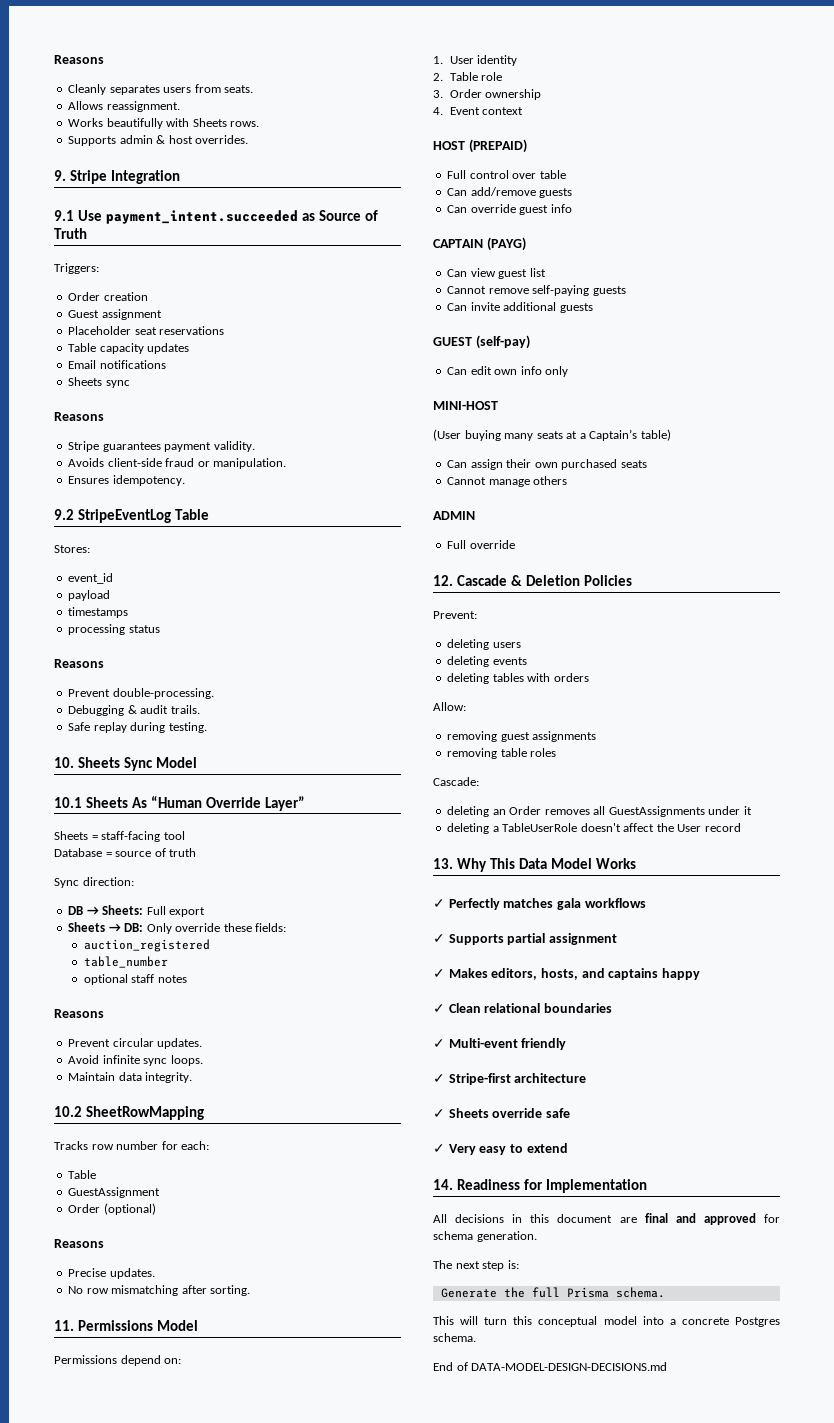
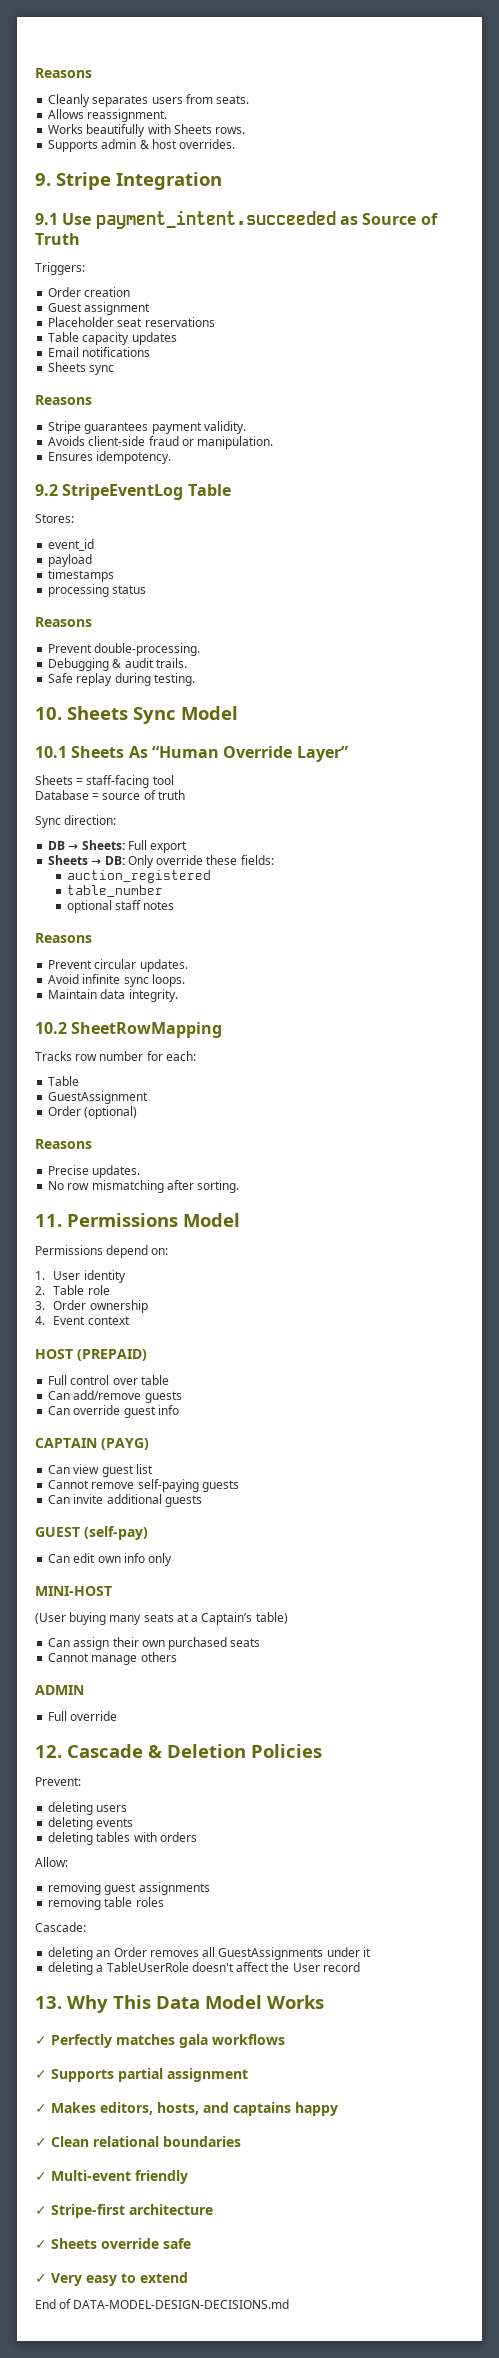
- 14. Readiness for Implementation
- All decisions in this document are final and approved for schema generation.
- The next step is:
- Generate the full Prisma schema.
- This will turn this conceptual model into a concrete Postgres schema.

